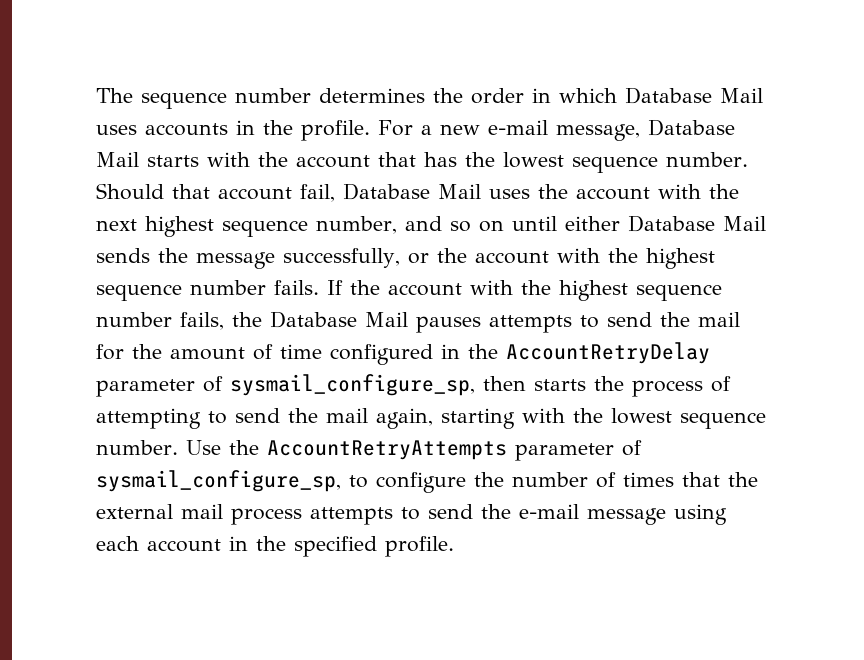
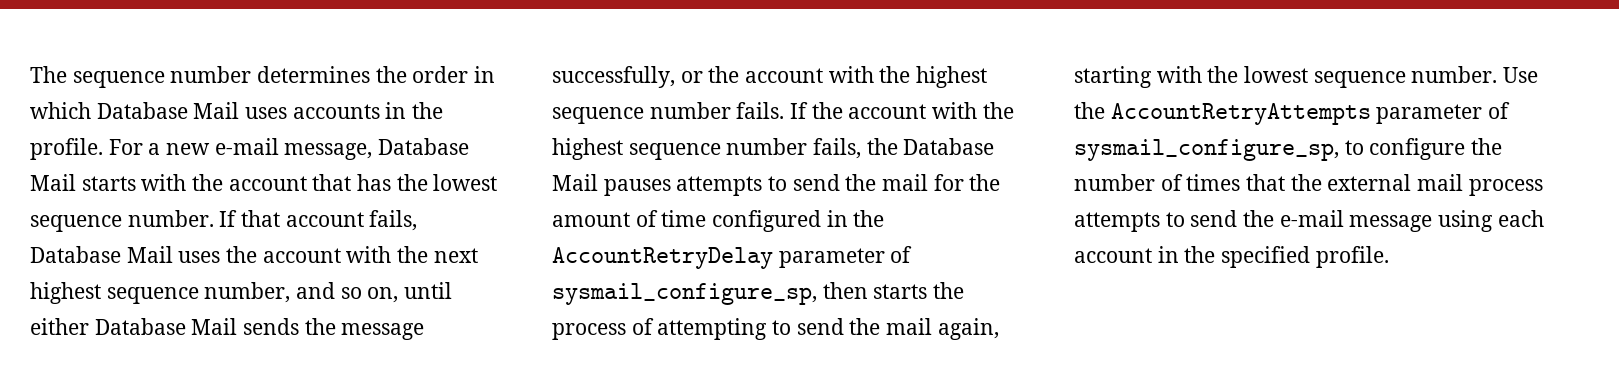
- Should that account fail, Database Mail uses the account with the next highest sequence number, and so on until either Database Mail sends the message successfully, or the account with the highest sequence number fails.
+ If that account fails, Database Mail uses the account with the next highest sequence number, and so on, until either Database Mail sends the message successfully, or the account with the highest sequence number fails.

